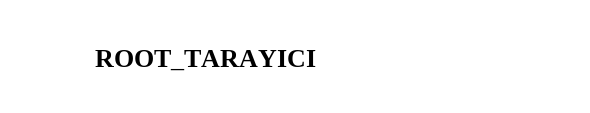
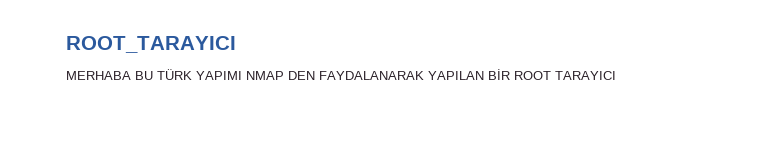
+ MERHABA BU TÜRK YAPIMI NMAP DEN FAYDALANARAK YAPILAN BİR ROOT TARAYICI

